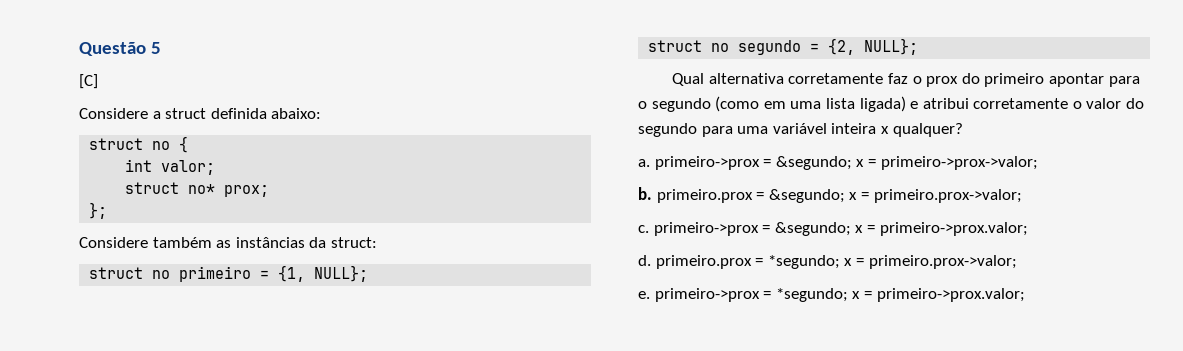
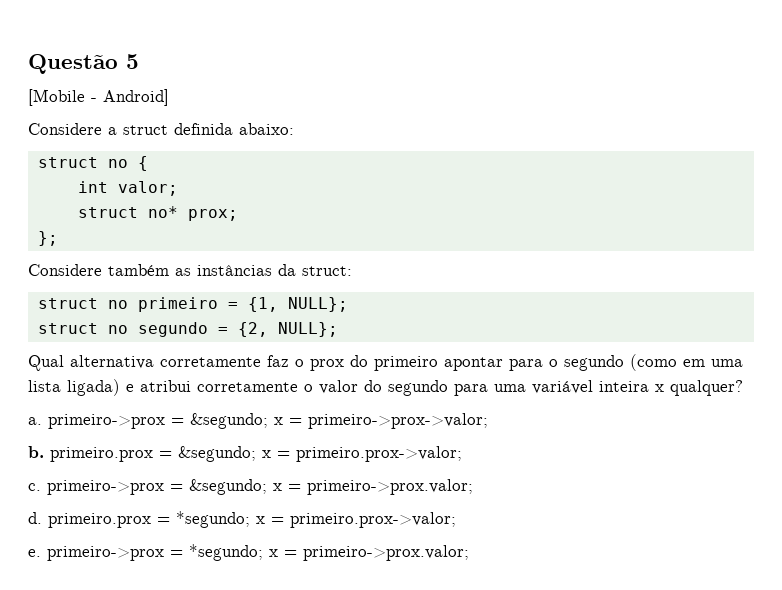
- [C]
+ [Mobile - Android]

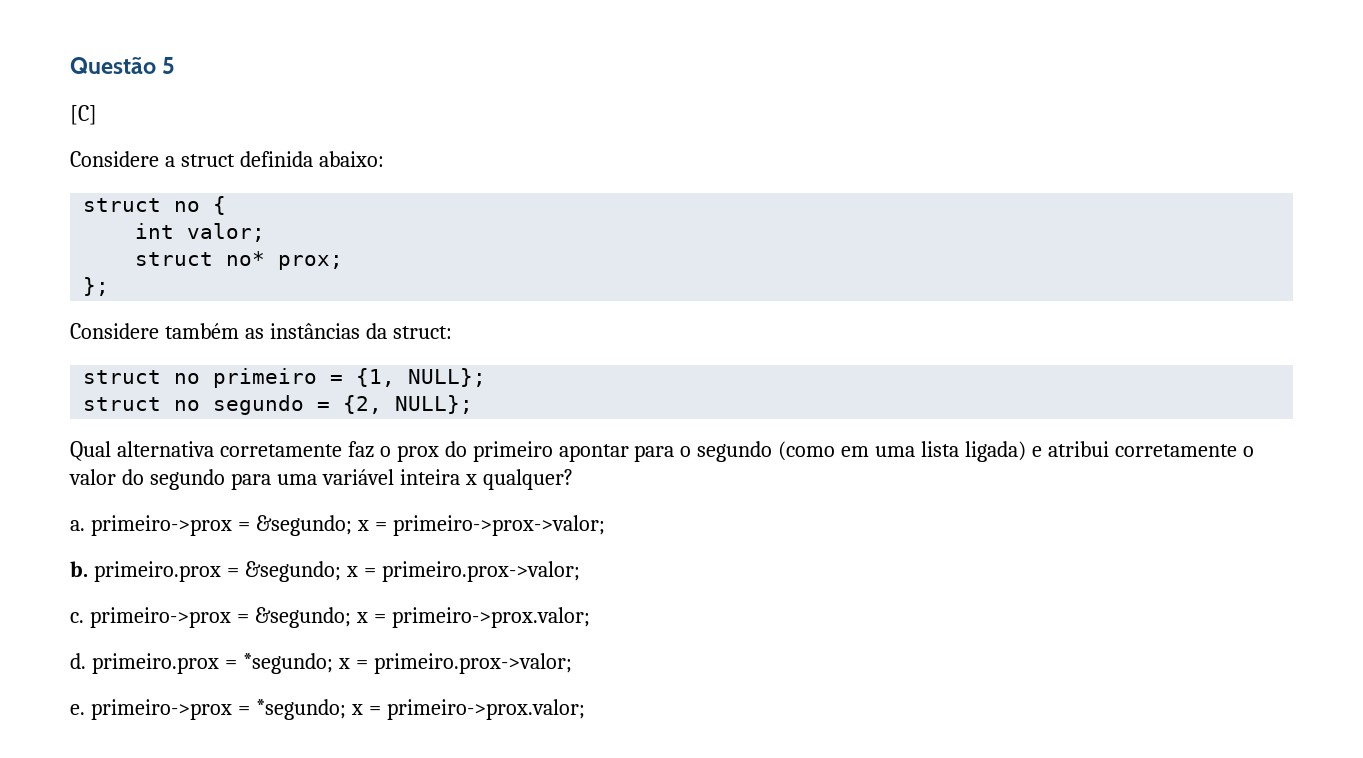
- [Mobile - Android]
+ [C]

